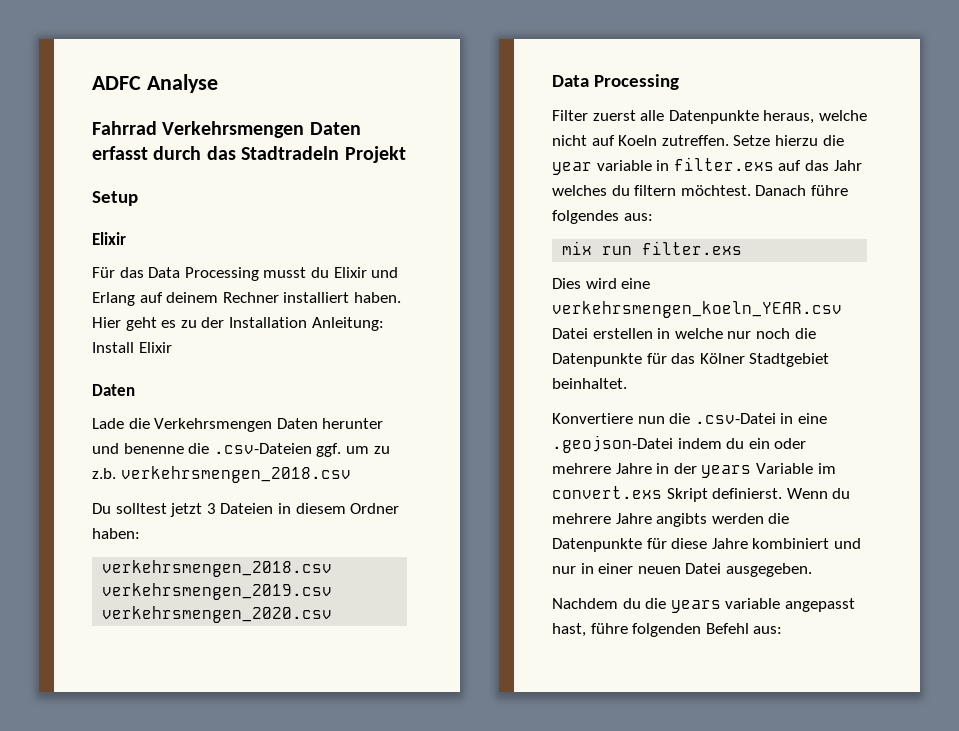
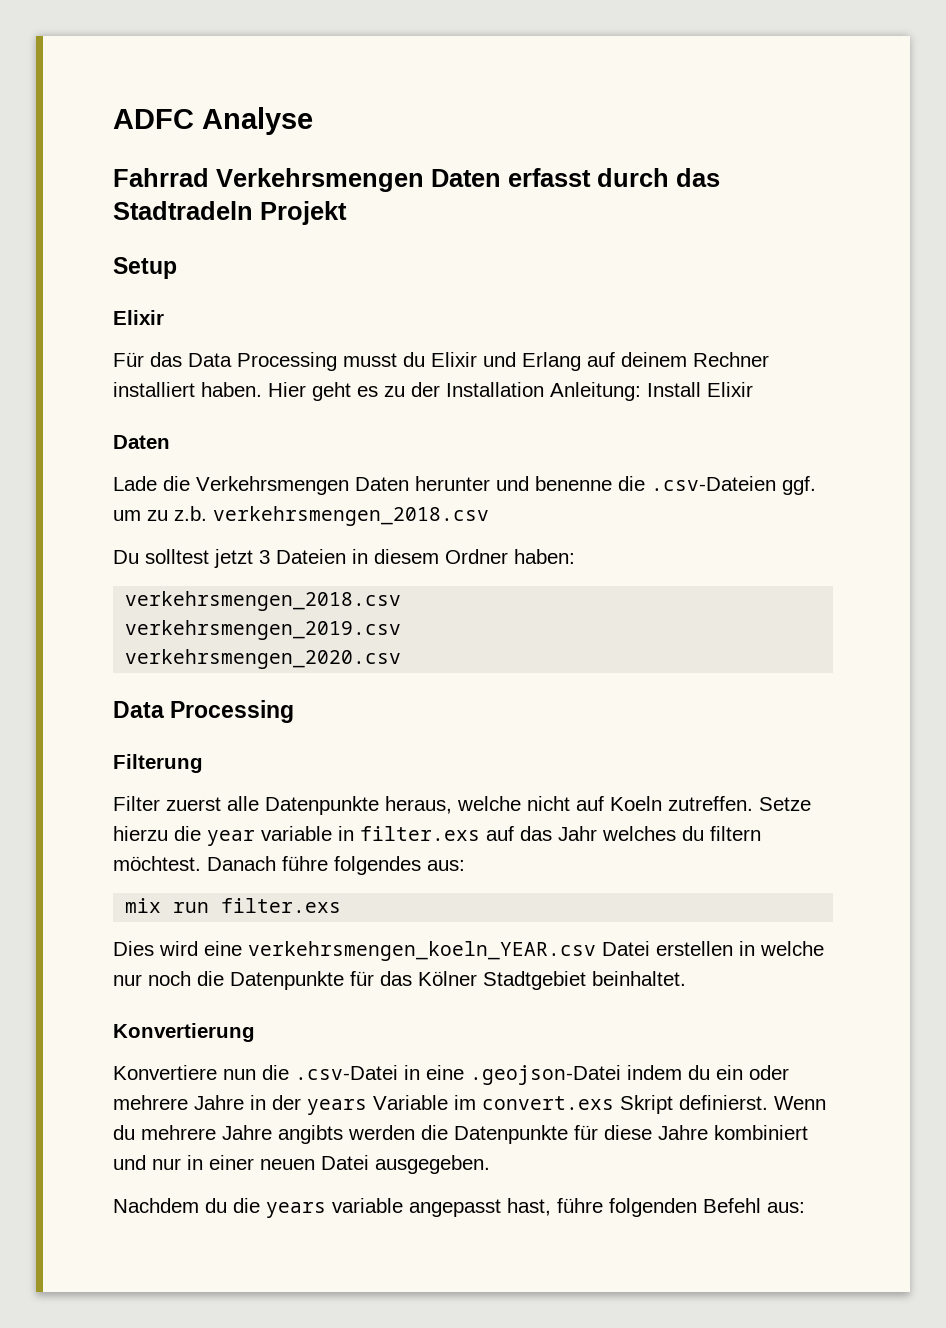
+ Filterung
+ Konvertierung

